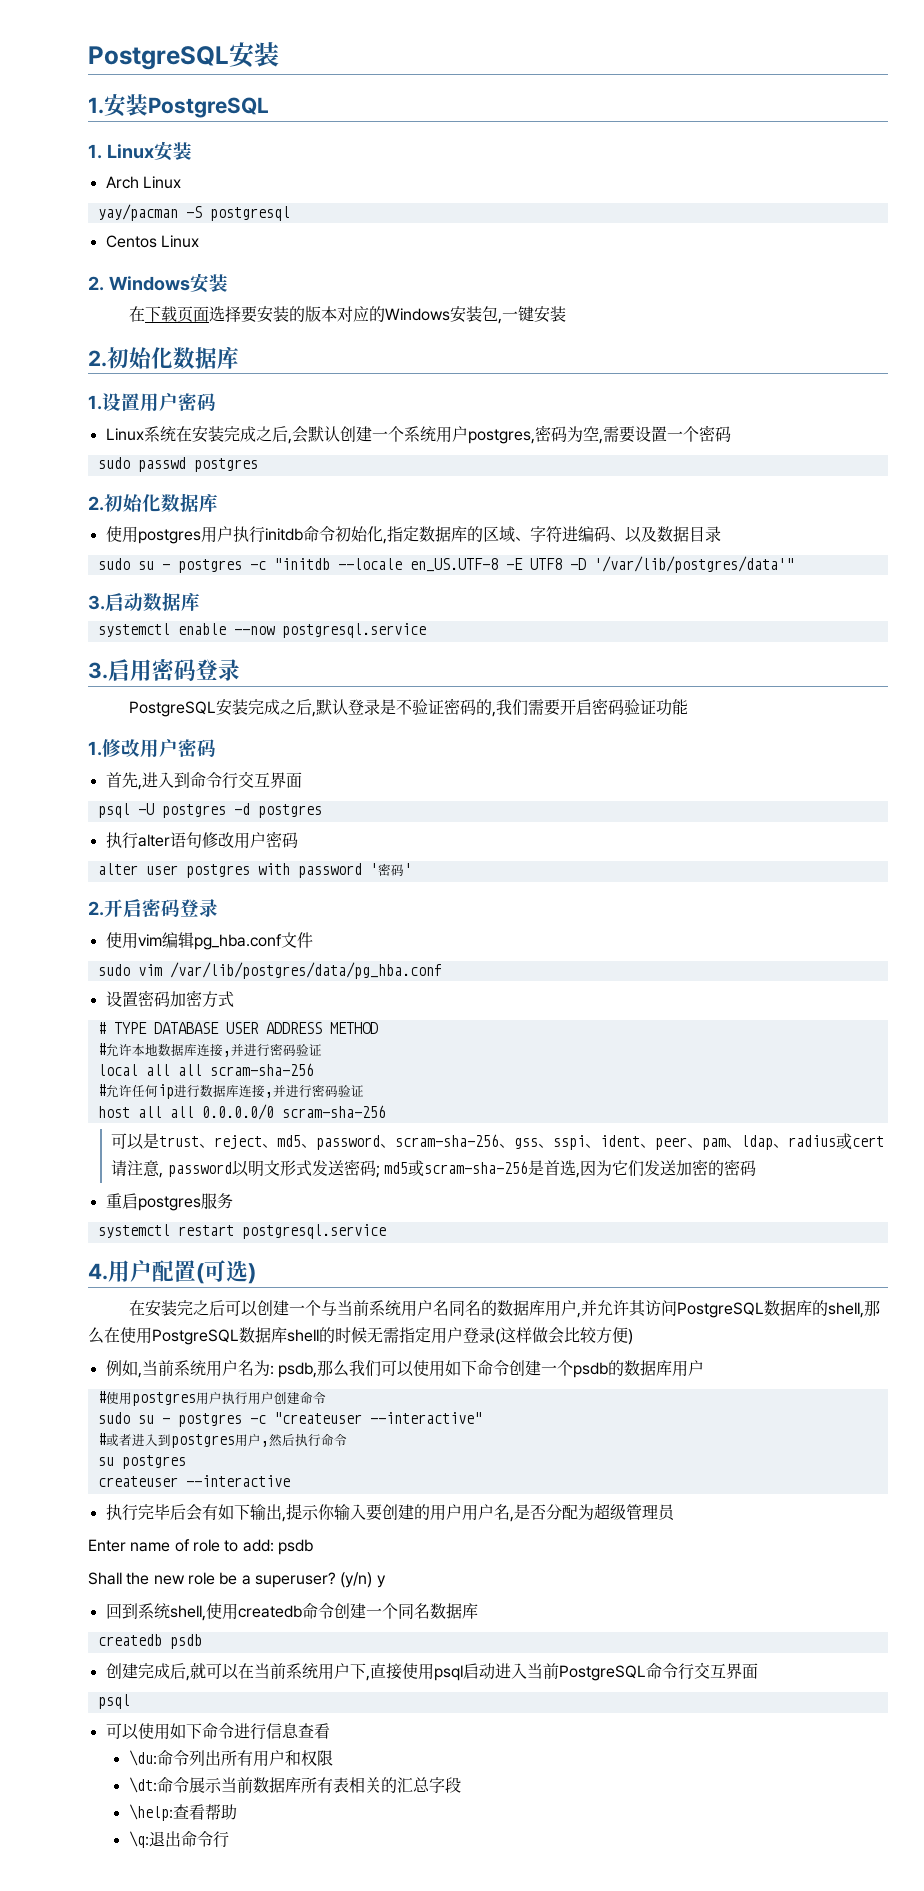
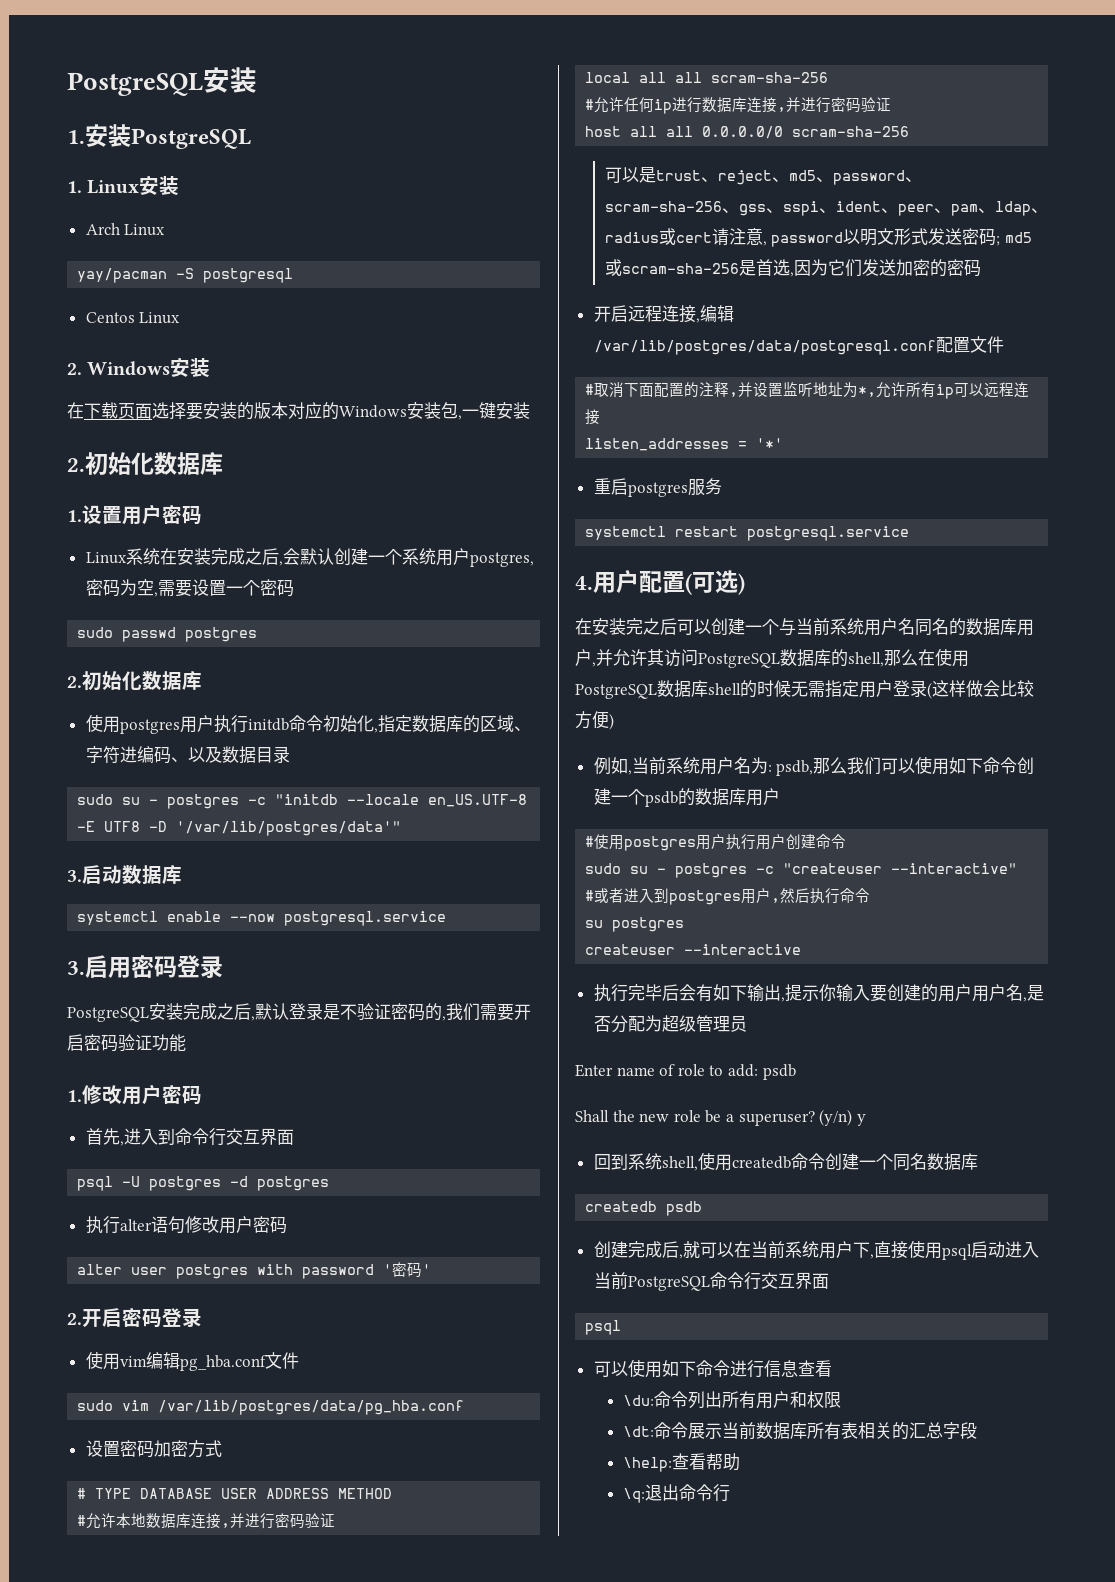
+ 开启远程连接,编辑/var/lib/postgres/data/postgresql.conf配置文件
+ #取消下面配置的注释,并设置监听地址为*,允许所有ip可以远程连接
+ listen_addresses = '*'

